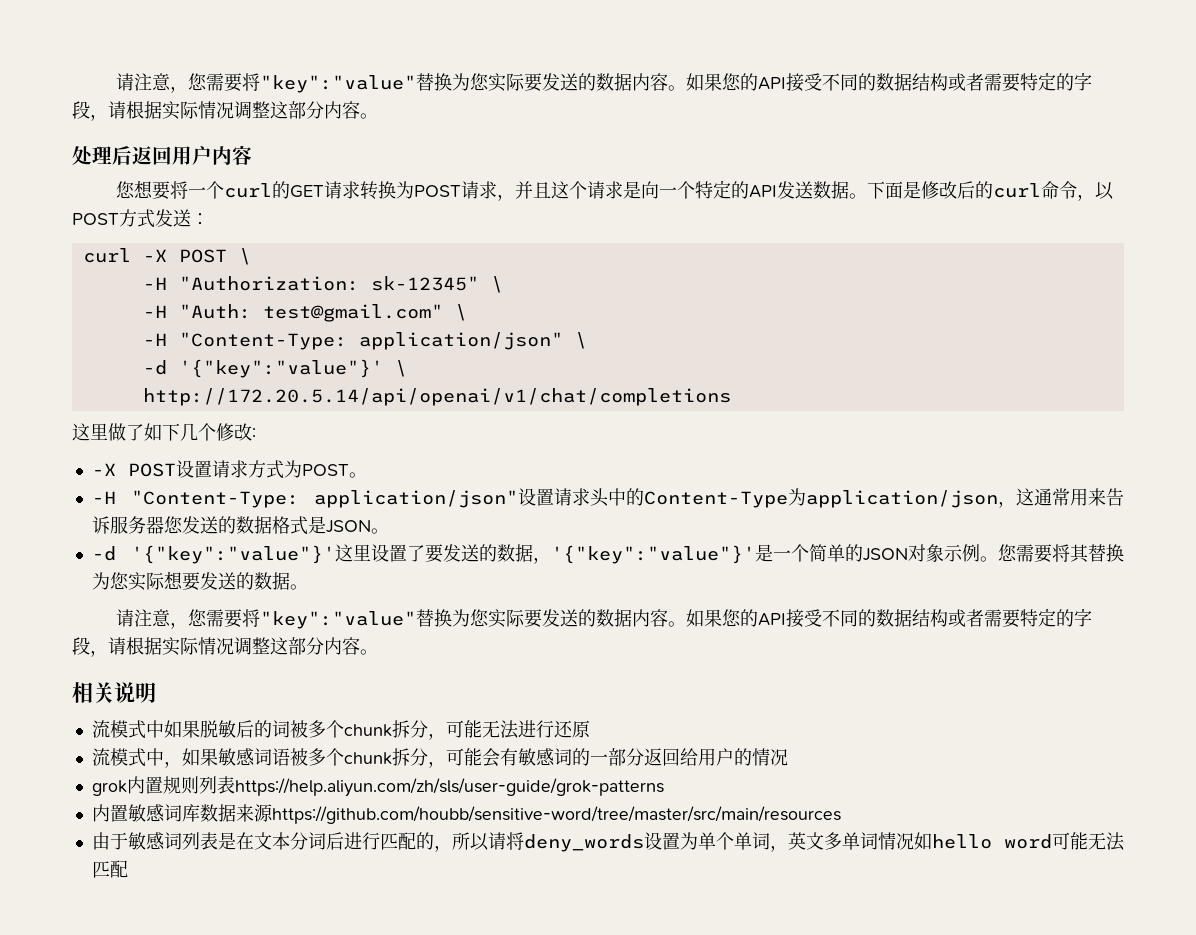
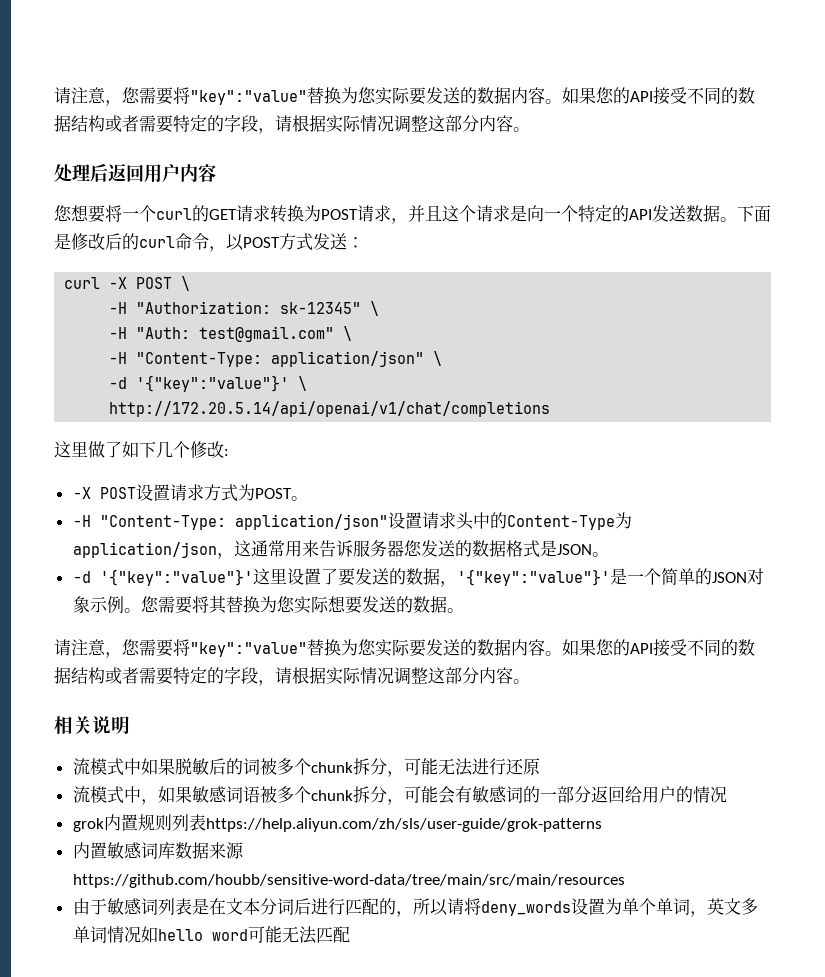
- 内置敏感词库数据来源https://github.com/houbb/sensitive-word/tree/master/src/main/resources
+ 内置敏感词库数据来源https://github.com/houbb/sensitive-word-data/tree/main/src/main/resources

